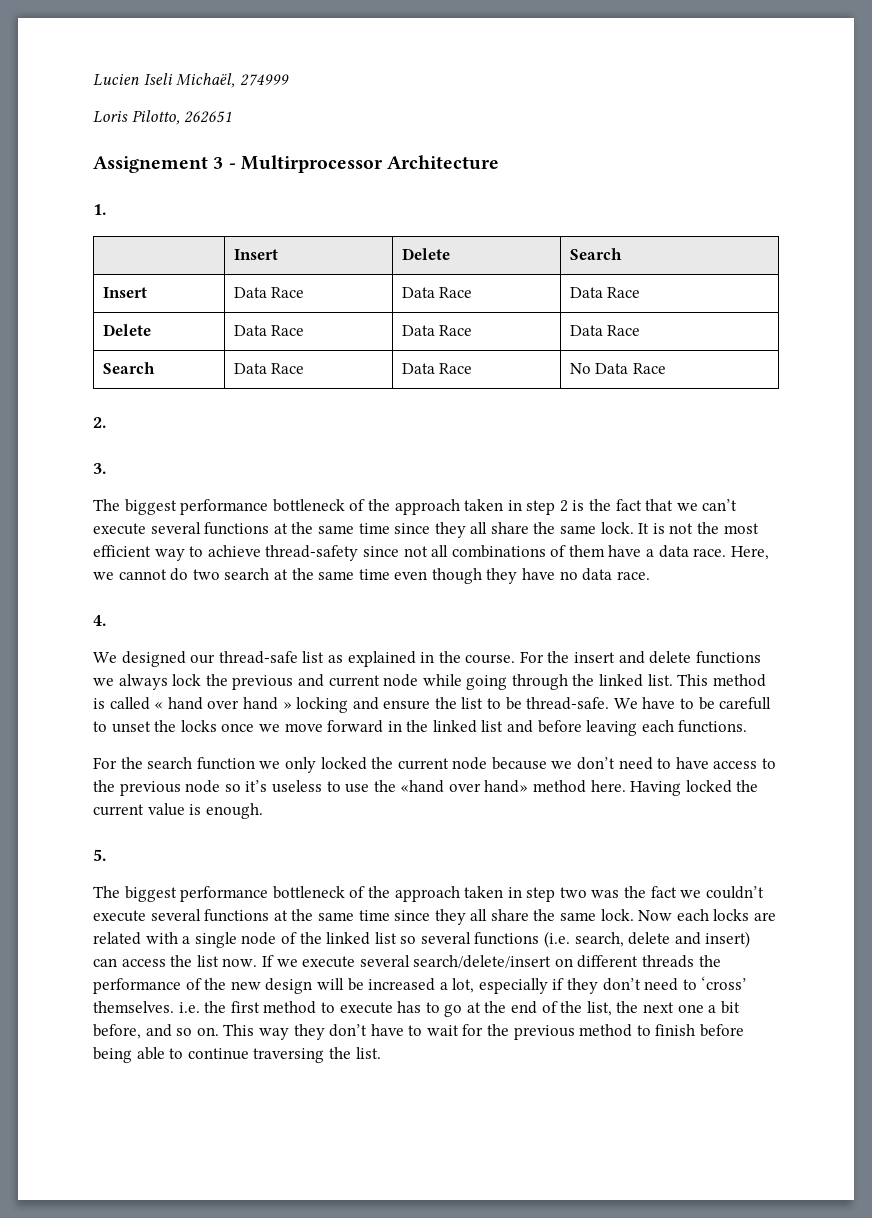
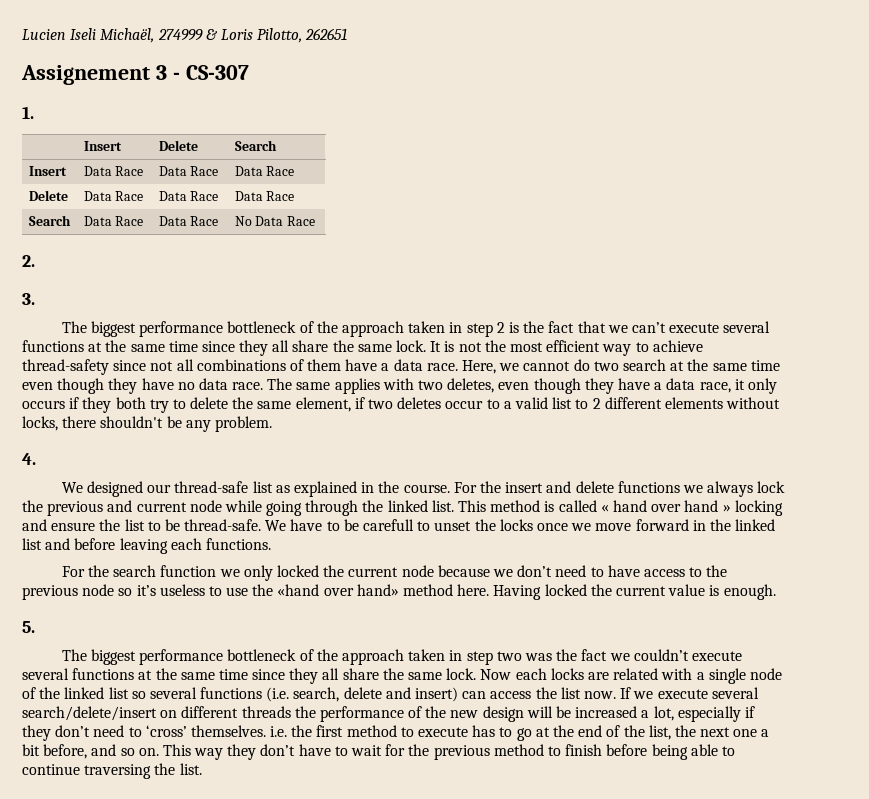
- Lucien Iseli Michaël, 274999
- Loris Pilotto, 262651
+ Lucien Iseli Michaël, 274999 & Loris Pilotto, 262651
- Assignement 3 - Multirprocessor Architecture
+ Assignement 3 - CS-307
+ The same applies with two deletes, even though they have a data race, it only occurs if they both try to delete the same element, if two deletes occur to a valid list to 2 different elements without locks, there shouldn't be any problem.

